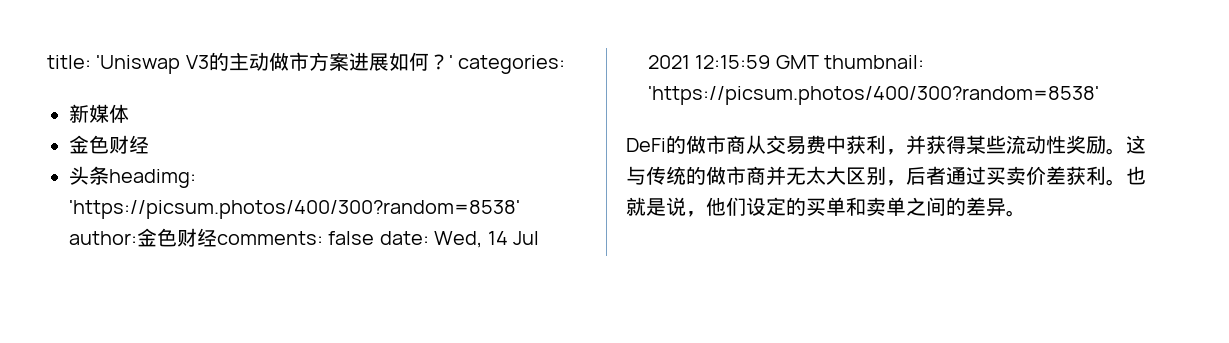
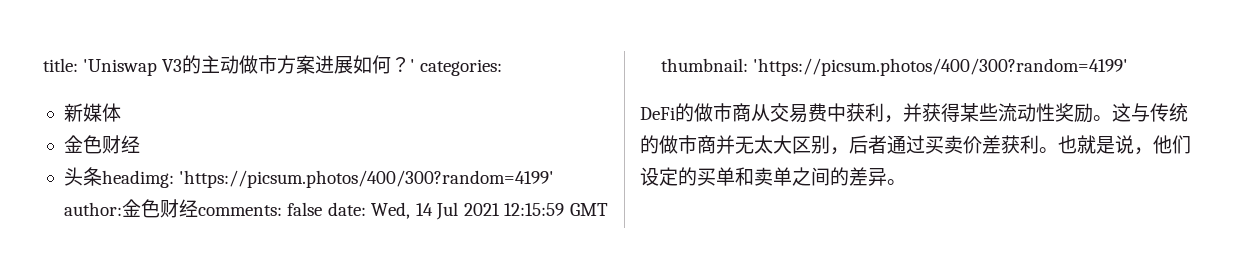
- 头条headimg: 'https://picsum.photos/400/300?random=8538' author:金色财经comments: false date: Wed, 14 Jul 2021 12:15:59 GMT thumbnail: 'https://picsum.photos/400/300?random=8538'
+ 头条headimg: 'https://picsum.photos/400/300?random=4199' author:金色财经comments: false date: Wed, 14 Jul 2021 12:15:59 GMT thumbnail: 'https://picsum.photos/400/300?random=4199'

